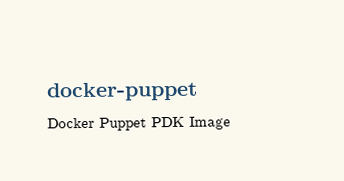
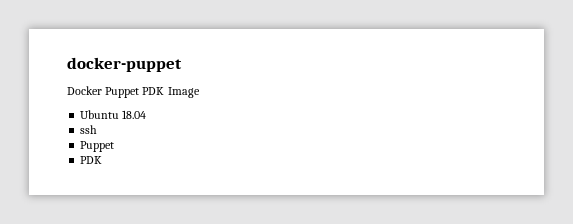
+ Ubuntu 18.04
+ ssh
+ Puppet
+ PDK

